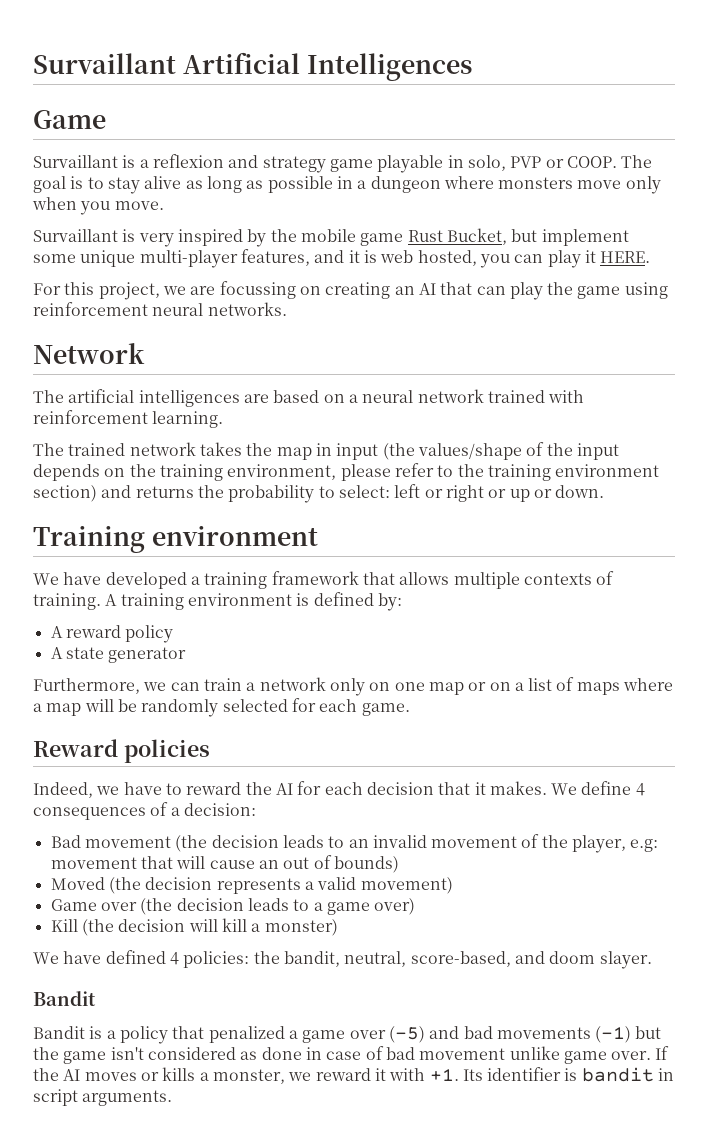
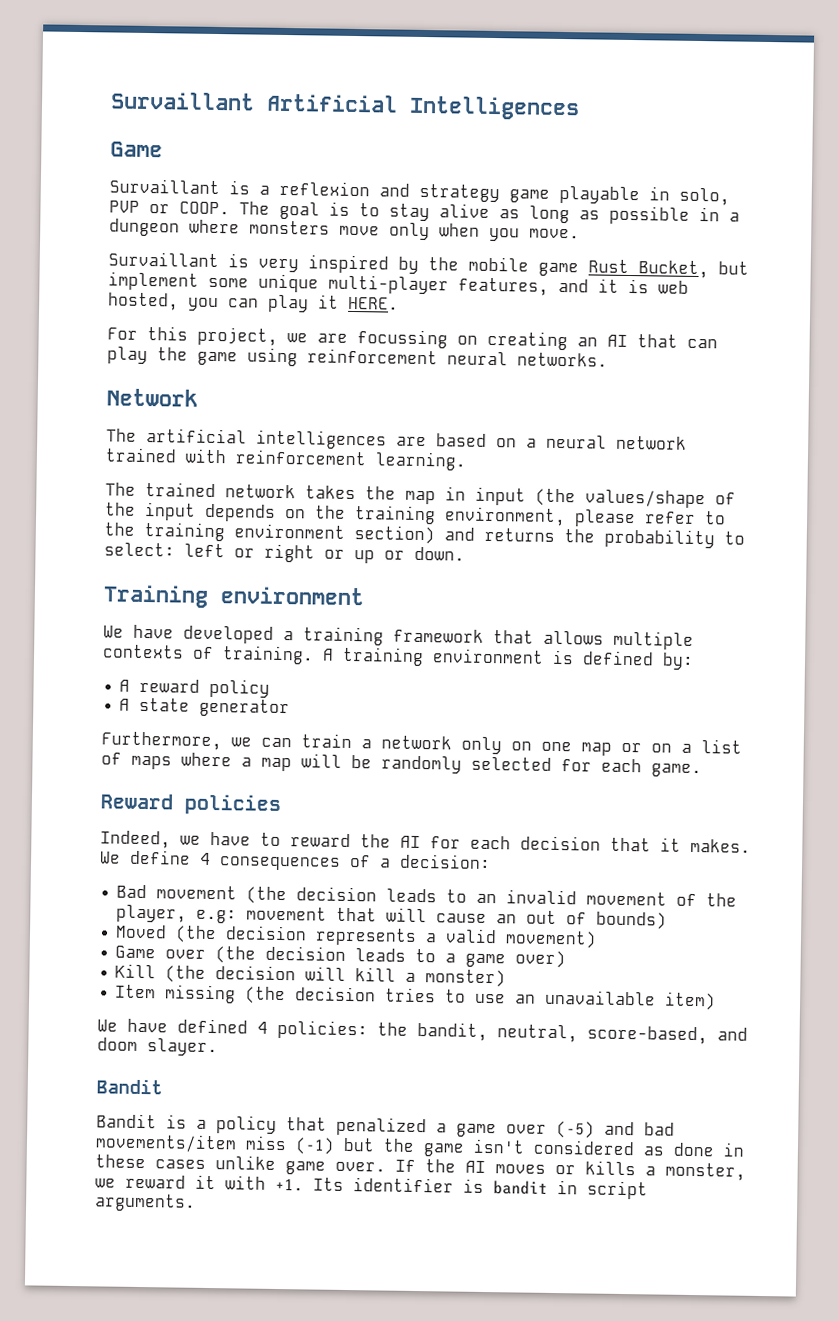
+ Item missing (the decision tries to use an unavailable item)
- Bandit is a policy that penalized a game over (-5) and bad movements (-1) but the game isn't considered as done in case of bad movement unlike game over.
+ Bandit is a policy that penalized a game over (-5) and bad movements/item miss (-1) but the game isn't considered as done in these cases unlike game over.

